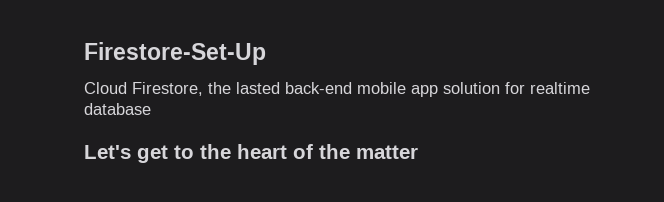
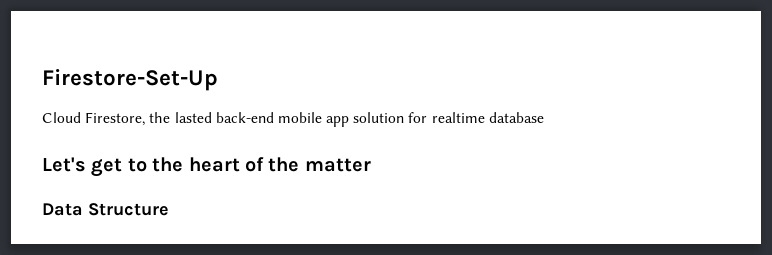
+ Data Structure

